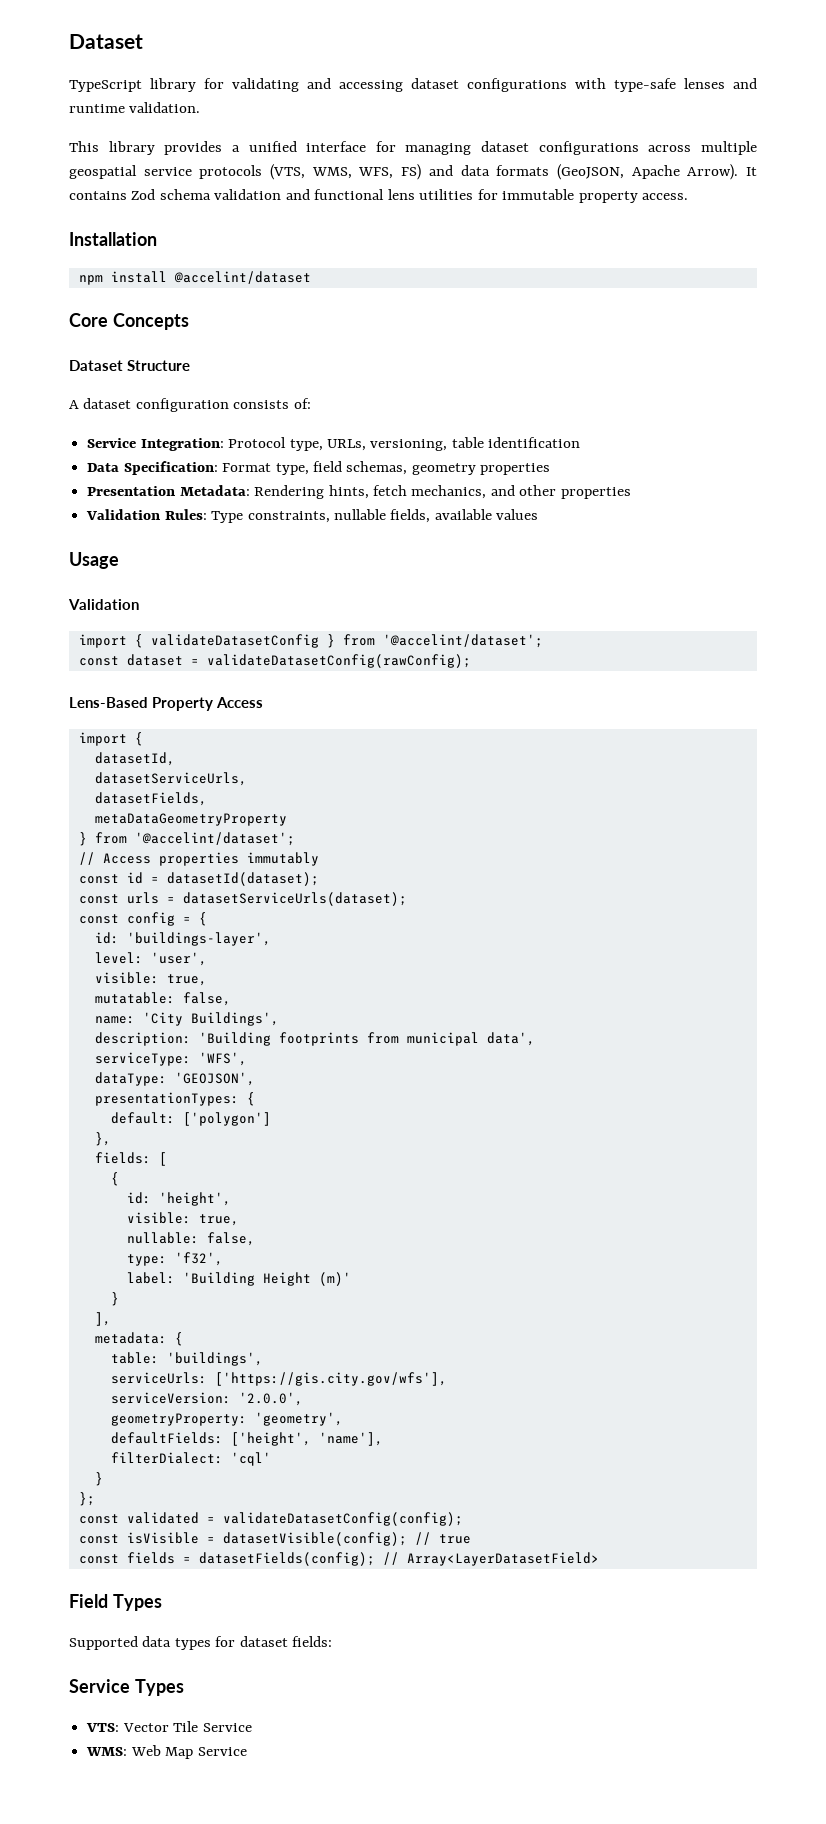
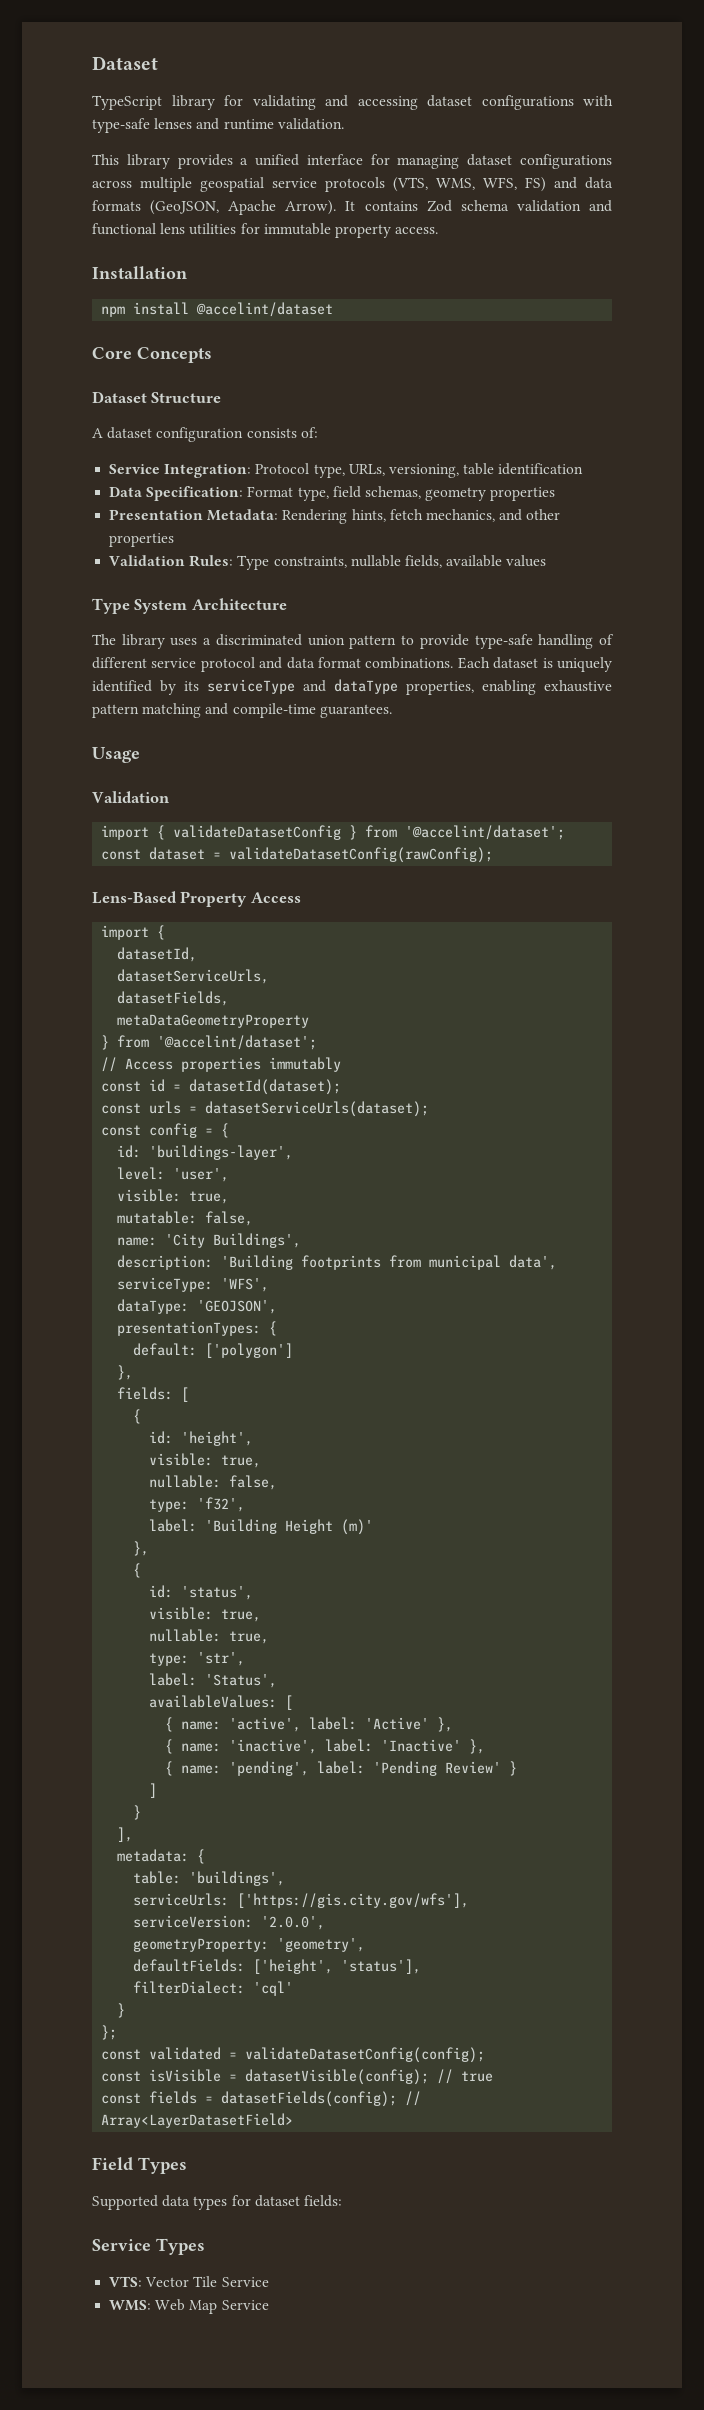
+ Type System Architecture
+ The library uses a discriminated union pattern to provide type-safe handling of different service protocol and data format combinations. Each dataset is uniquely identified by its serviceType and dataType properties, enabling exhaustive pattern matching and compile-time guarantees.
  label: 'Building Height (m)'
+ },
+ {
+ id: 'status',
+ visible: true,
+ nullable: true,
+ type: 'str',
+ label: 'Status',
+ availableValues: [
+ { name: 'active', label: 'Active' },
+ { name: 'inactive', label: 'Inactive' },
+ { name: 'pending', label: 'Pending Review' }
+ ]
- defaultFields: ['height', 'name'],
+ defaultFields: ['height', 'status'],

